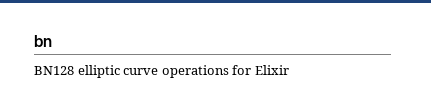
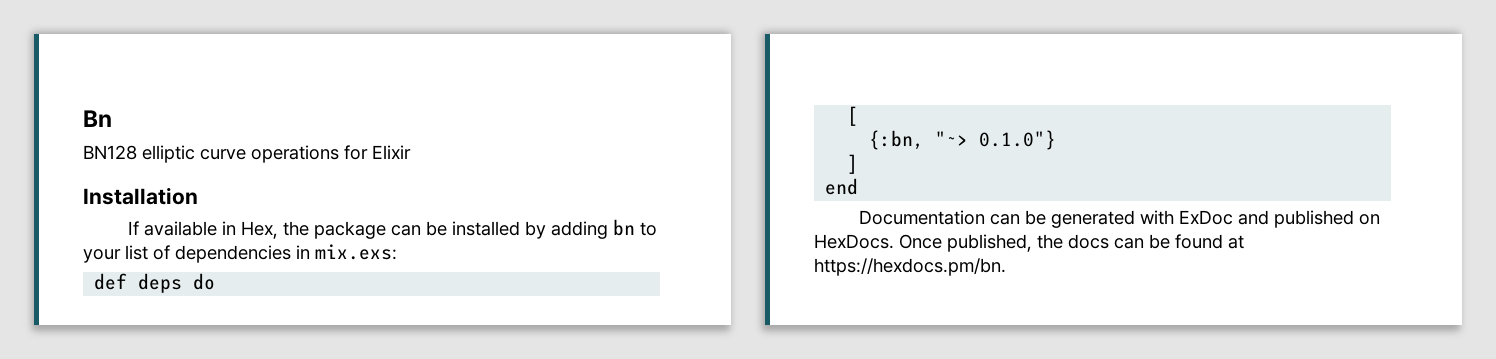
- bn
+ Bn
+ Installation
+ If available in Hex, the package can be installed by adding bn to your list of dependencies in mix.exs:
+ def deps do
+ [
+ {:bn, "~> 0.1.0"}
+ ]
+ end
+ Documentation can be generated with ExDoc and published on HexDocs. Once published, the docs can be found at https://hexdocs.pm/bn.

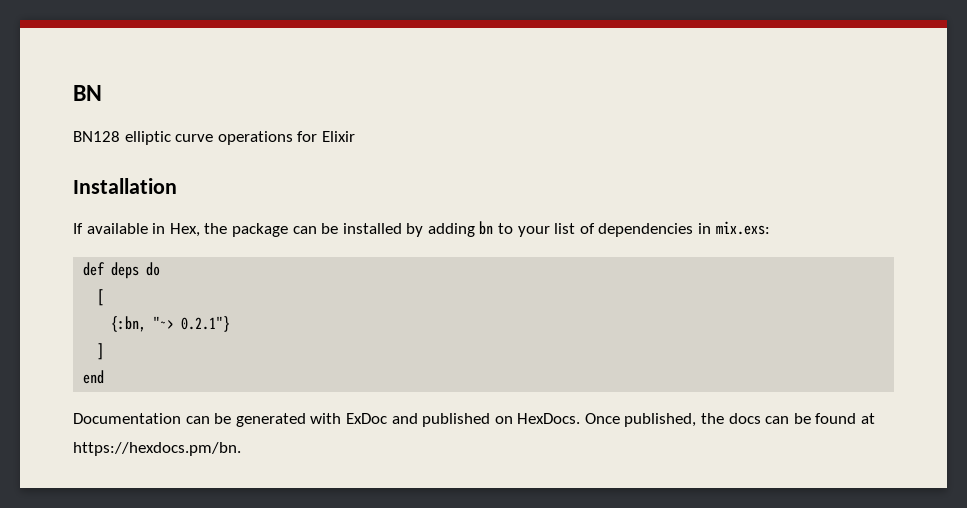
- Bn
+ BN
- {:bn, "~> 0.1.0"}
+ {:bn, "~> 0.2.1"}

